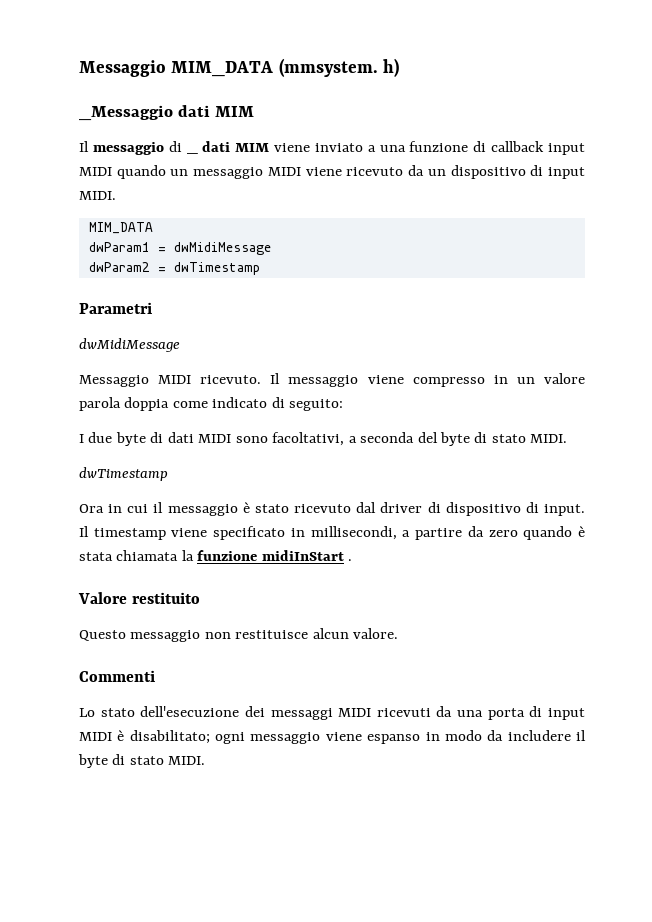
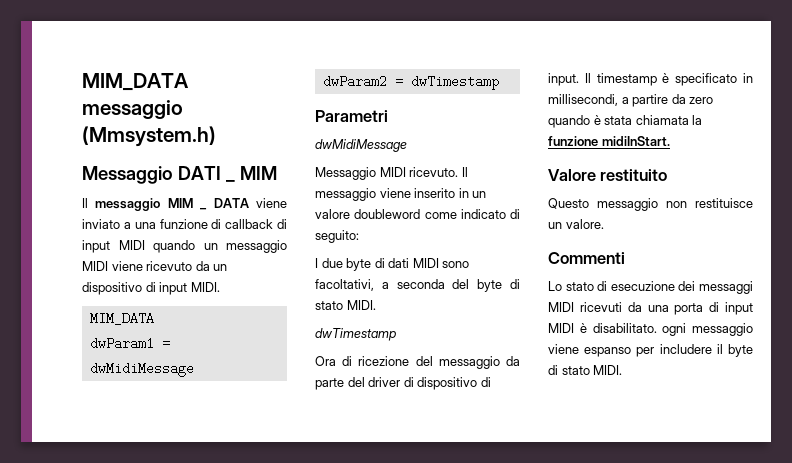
- Messaggio MIM_DATA (mmsystem. h)
- _Messaggio dati MIM
+ MIM_DATA messaggio (Mmsystem.h)
+ Messaggio DATI _ MIM
- Il messaggio di _ dati MIM viene inviato a una funzione di callback input MIDI quando un messaggio MIDI viene ricevuto da un dispositivo di input MIDI.
+ Il messaggio MIM _ DATA viene inviato a una funzione di callback di input MIDI quando un messaggio MIDI viene ricevuto da un dispositivo di input MIDI.
- Il messaggio viene compresso in un valore parola doppia come indicato di seguito:
+ Il messaggio viene inserito in un valore doubleword come indicato di seguito:
- Ora in cui il messaggio è stato ricevuto dal driver di dispositivo di input.
+ Ora di ricezione del messaggio da parte del driver di dispositivo di input.
- Il timestamp viene specificato in millisecondi, a partire da zero quando è stata chiamata la funzione midiInStart .
+ Il timestamp è specificato in millisecondi, a partire da zero quando è stata chiamata la funzione midiInStart.
- Questo messaggio non restituisce alcun valore.
+ Questo messaggio non restituisce un valore.
- Lo stato dell'esecuzione dei messaggi MIDI ricevuti da una porta di input MIDI è disabilitato; ogni messaggio viene espanso in modo da includere il byte di stato MIDI.
+ Lo stato di esecuzione dei messaggi MIDI ricevuti da una porta di input MIDI è disabilitato. ogni messaggio viene espanso per includere il byte di stato MIDI.

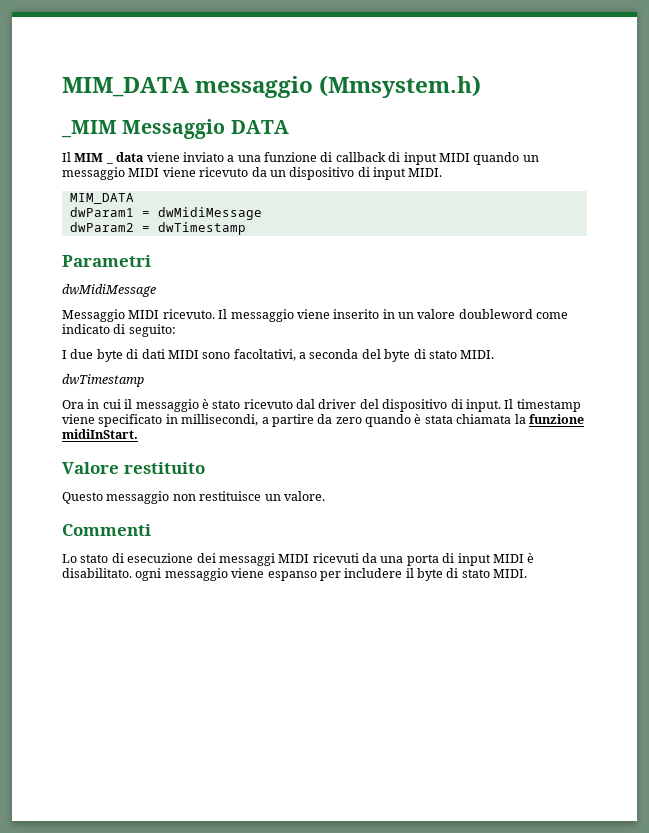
- Messaggio DATI _ MIM
- Il messaggio MIM _ DATA viene inviato a una funzione di callback di input MIDI quando un messaggio MIDI viene ricevuto da un dispositivo di input MIDI.
+ _MIM Messaggio DATA
+ Il MIM _ data viene inviato a una funzione di callback di input MIDI quando un messaggio MIDI viene ricevuto da un dispositivo di input MIDI.
- Ora di ricezione del messaggio da parte del driver di dispositivo di input.
+ Ora in cui il messaggio è stato ricevuto dal driver del dispositivo di input.
- Il timestamp è specificato in millisecondi, a partire da zero quando è stata chiamata la funzione midiInStart.
+ Il timestamp viene specificato in millisecondi, a partire da zero quando è stata chiamata la funzione midiInStart.

